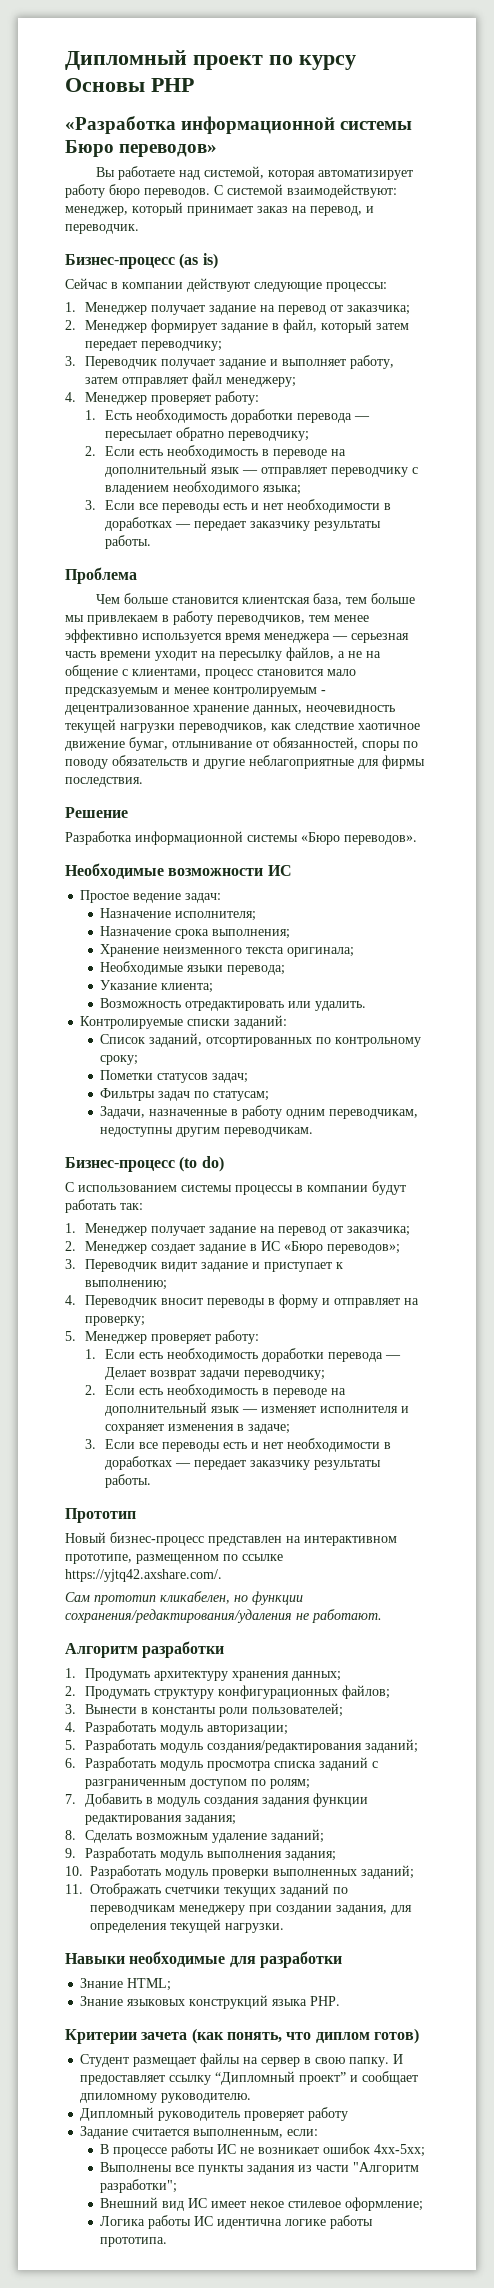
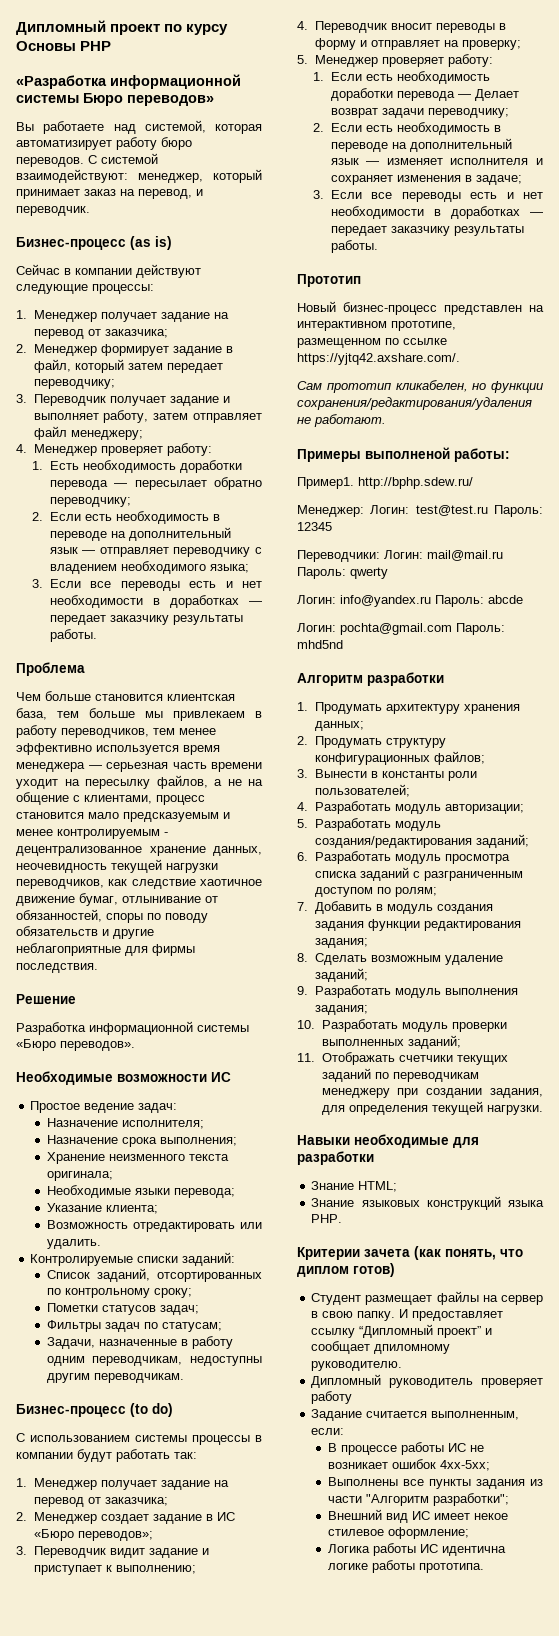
+ Примеры выполненой работы:
+ Пример1. http://bphp.sdew.ru/
+ Менеджер: Логин: test@test.ru Пароль: 12345
+ Переводчики: Логин: mail@mail.ru Пароль: qwerty
+ Логин: info@yandex.ru Пароль: abcde
+ Логин: pochta@gmail.com Пароль: mhd5nd

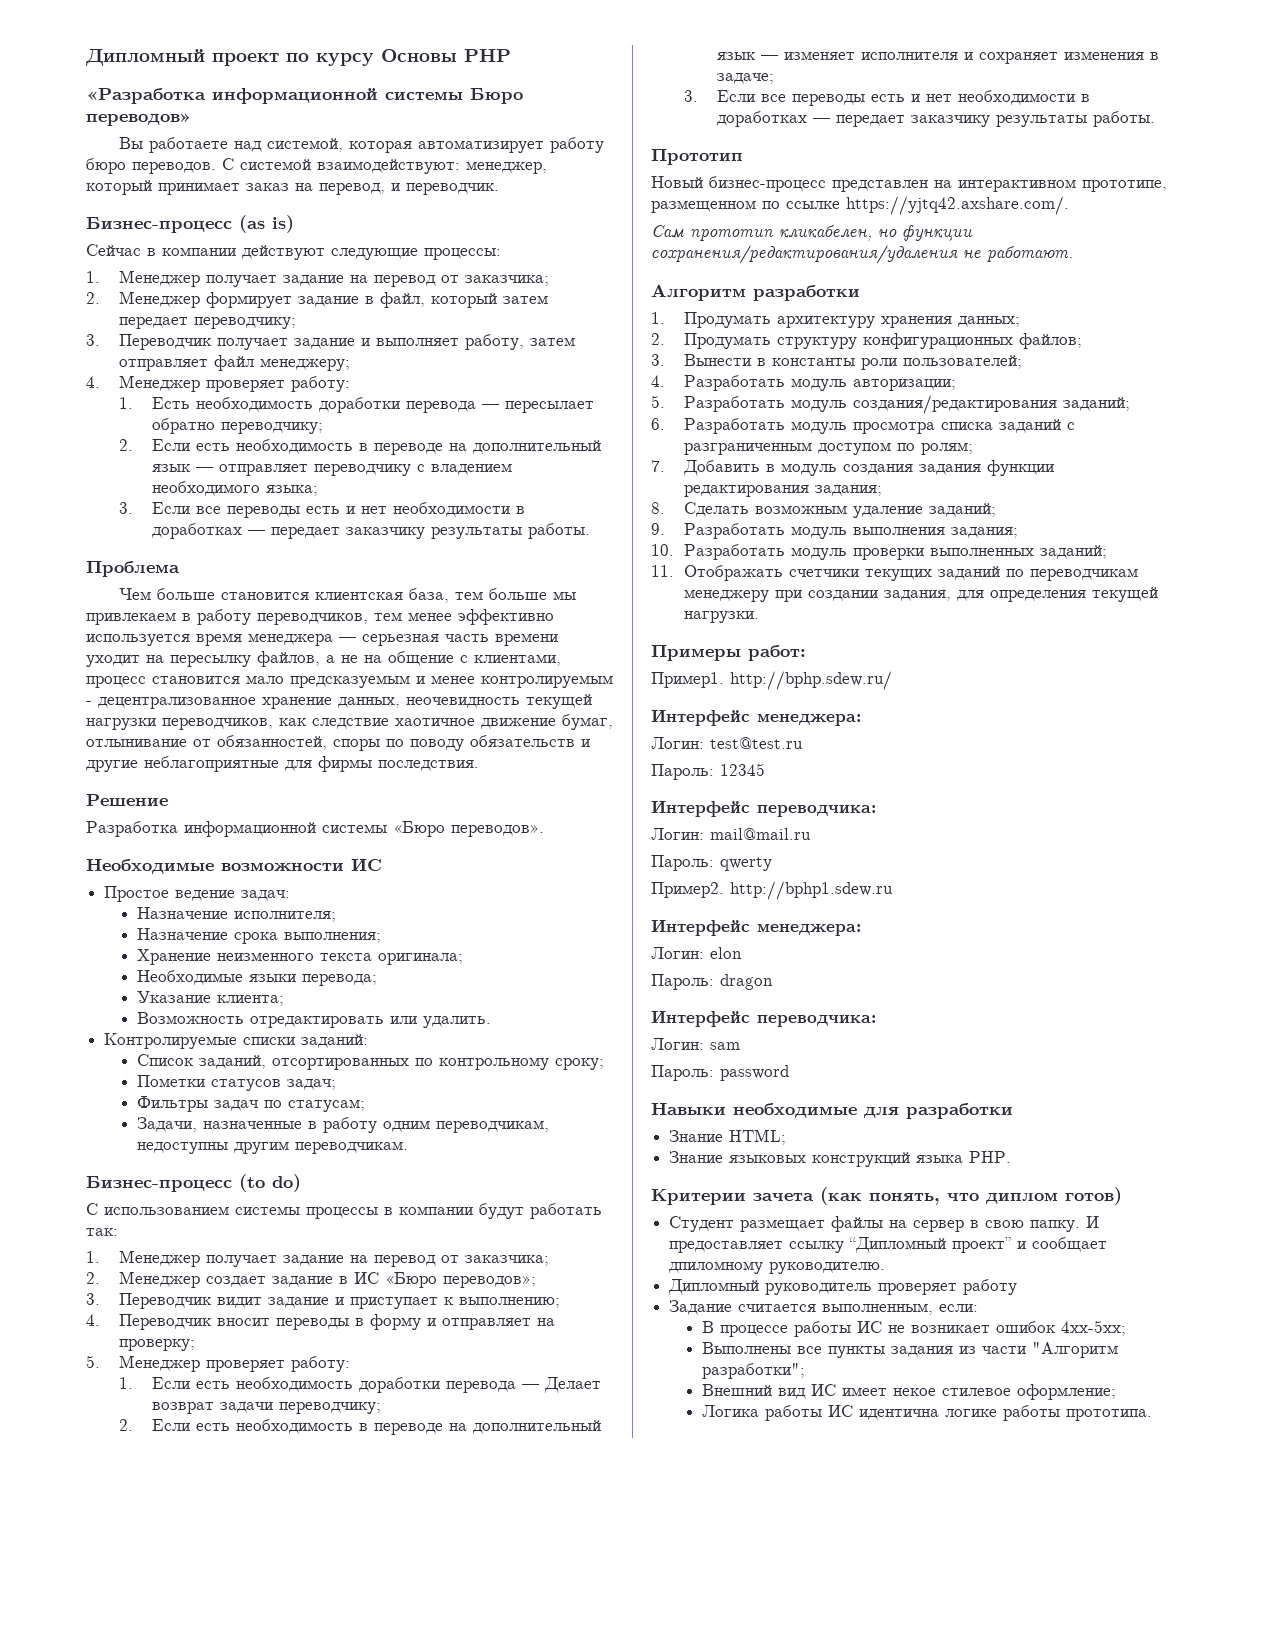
- Примеры выполненой работы:
- Пример1. http://bphp.sdew.ru/
- Менеджер: Логин: test@test.ru Пароль: 12345
- Переводчики: Логин: mail@mail.ru Пароль: qwerty
- Логин: info@yandex.ru Пароль: abcde
- Логин: pochta@gmail.com Пароль: mhd5nd
+ Примеры работ:
+ Пример1. http://bphp.sdew.ru/
+ Интерфейс менеджера:
+ Логин: test@test.ru
+ Пароль: 12345
+ Интерфейс переводчика:
+ Логин: mail@mail.ru
+ Пароль: qwerty
+ Пример2. http://bphp1.sdew.ru
+ Интерфейс менеджера:
+ Логин: elon
+ Пароль: dragon
+ Интерфейс переводчика:
+ Логин: sam
+ Пароль: password

